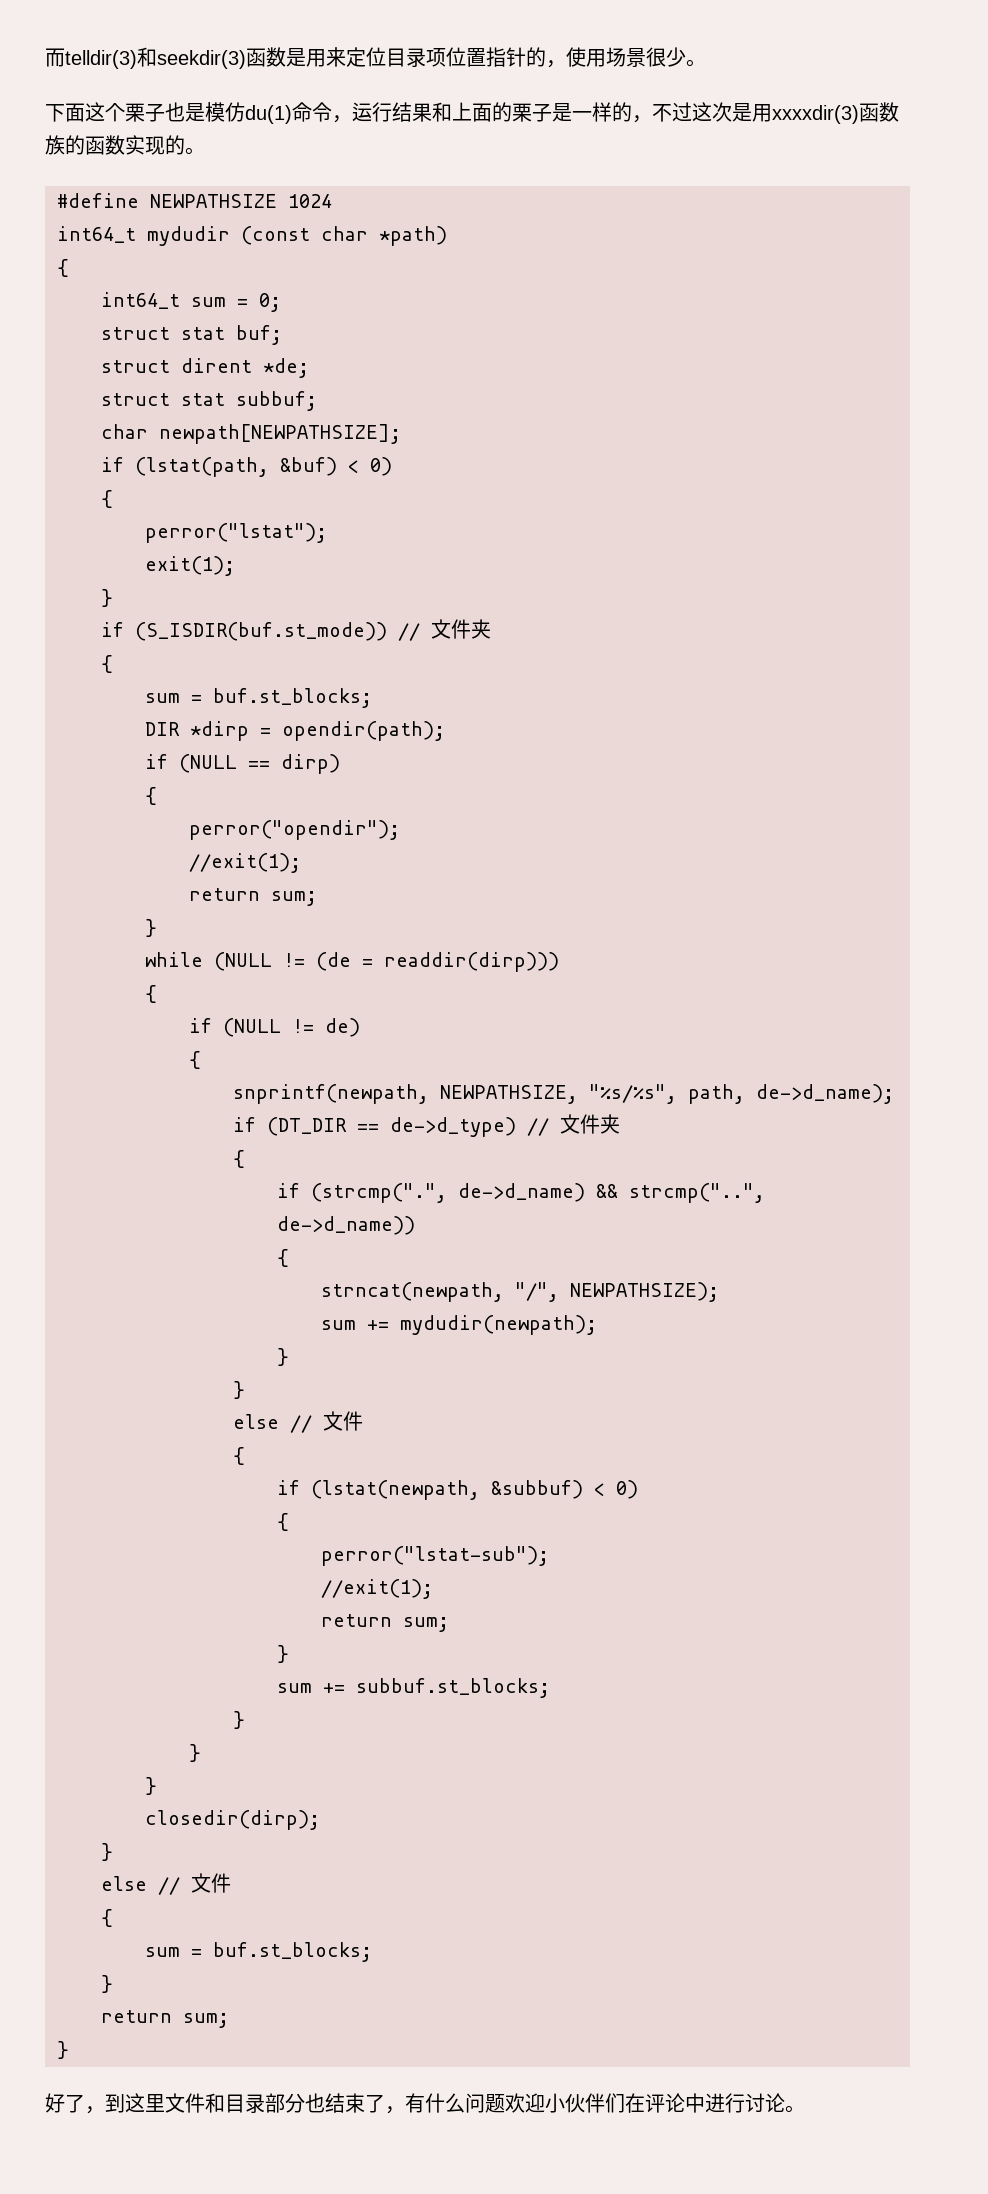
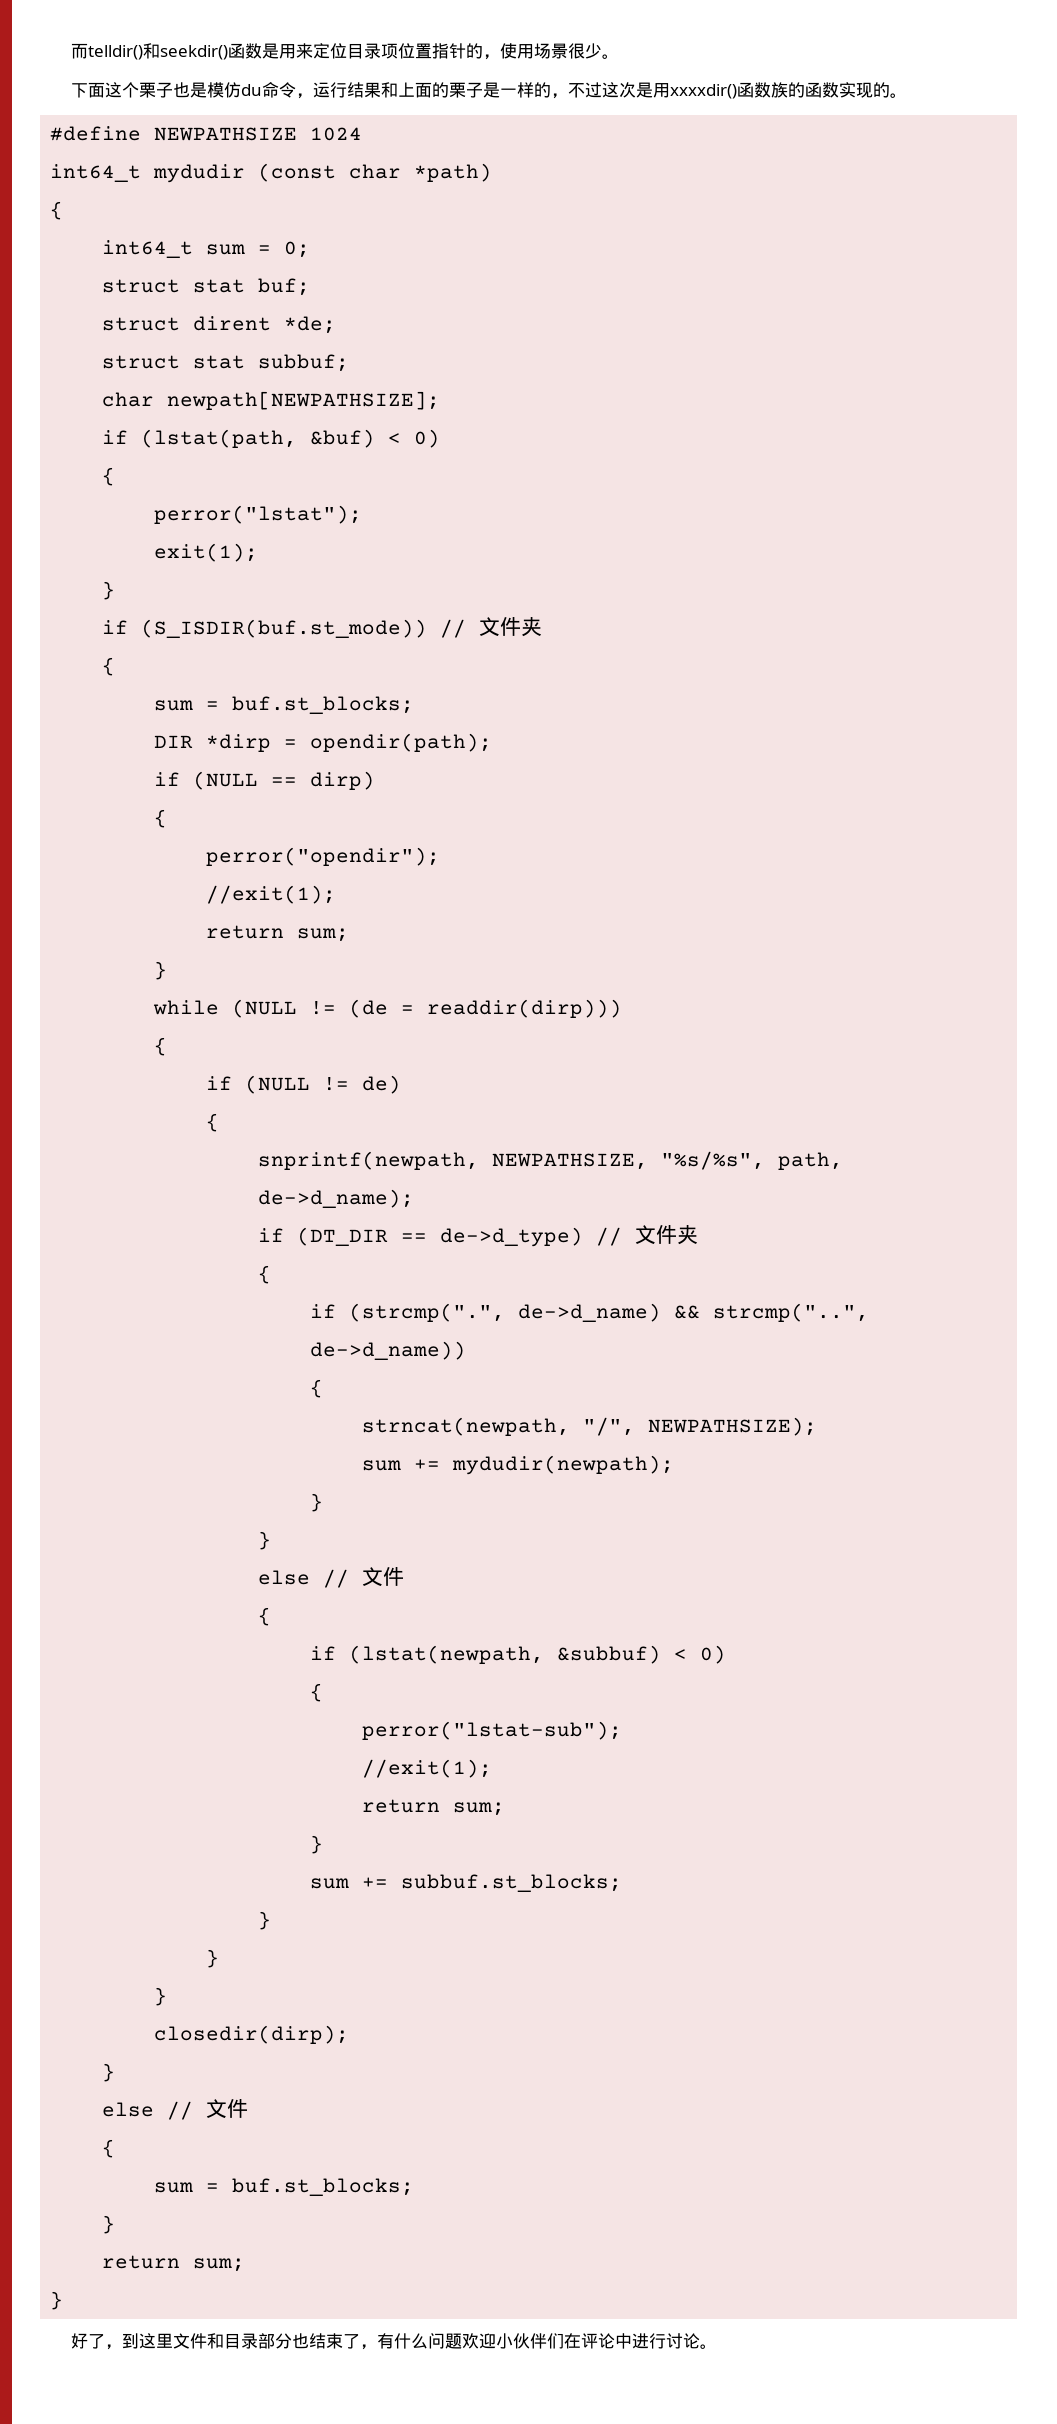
- 而telldir(3)和seekdir(3)函数是用来定位目录项位置指针的，使用场景很少。
+ 而telldir()和seekdir()函数是用来定位目录项位置指针的，使用场景很少。
- 下面这个栗子也是模仿du(1)命令，运行结果和上面的栗子是一样的，不过这次是用xxxxdir(3)函数族的函数实现的。
+ 下面这个栗子也是模仿du命令，运行结果和上面的栗子是一样的，不过这次是用xxxxdir()函数族的函数实现的。

